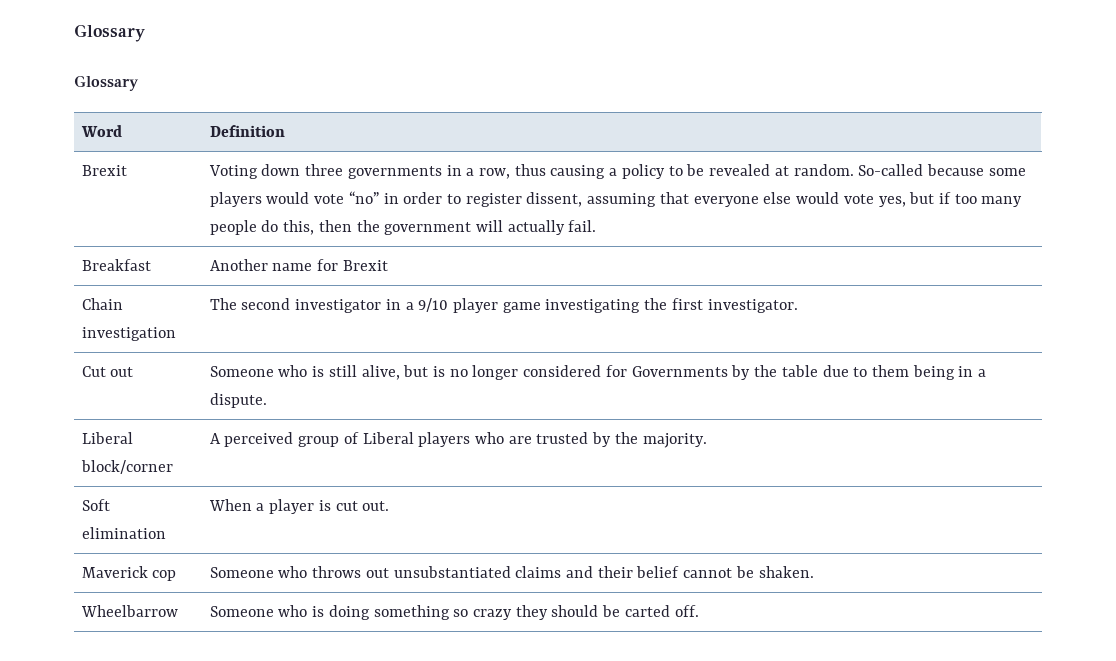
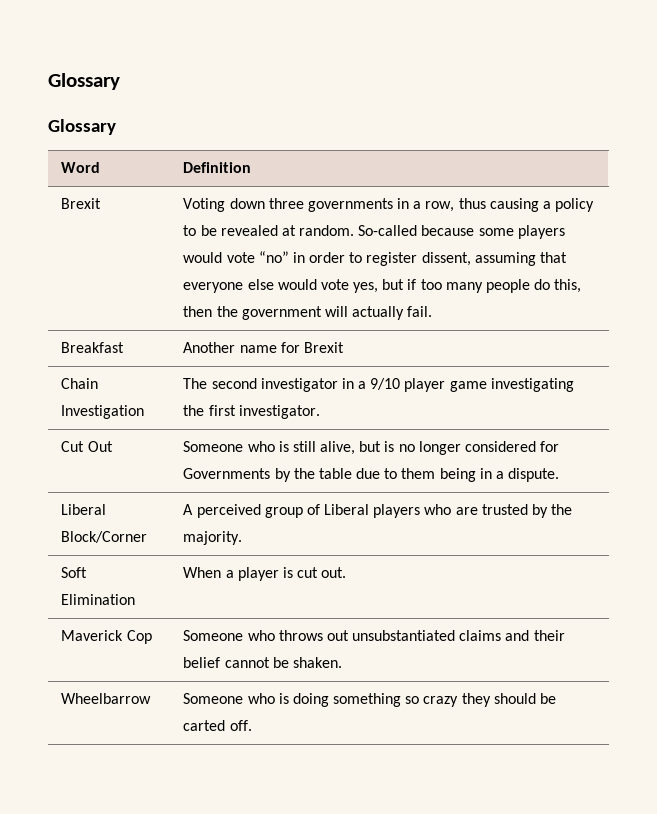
- Chain investigation | The second investigator in a 9/10 player game investigating the first investigator.
+ Chain Investigation | The second investigator in a 9/10 player game investigating the first investigator.
- Cut out | Someone who is still alive, but is no longer considered for Governments by the table due to them being in a dispute.
+ Cut Out | Someone who is still alive, but is no longer considered for Governments by the table due to them being in a dispute.
- Liberal block/corner | A perceived group of Liberal players who are trusted by the majority.
+ Liberal Block/Corner | A perceived group of Liberal players who are trusted by the majority.
- Soft elimination | When a player is cut out.
+ Soft Elimination | When a player is cut out.
- Maverick cop | Someone who throws out unsubstantiated claims and their belief cannot be shaken.
+ Maverick Cop | Someone who throws out unsubstantiated claims and their belief cannot be shaken.

